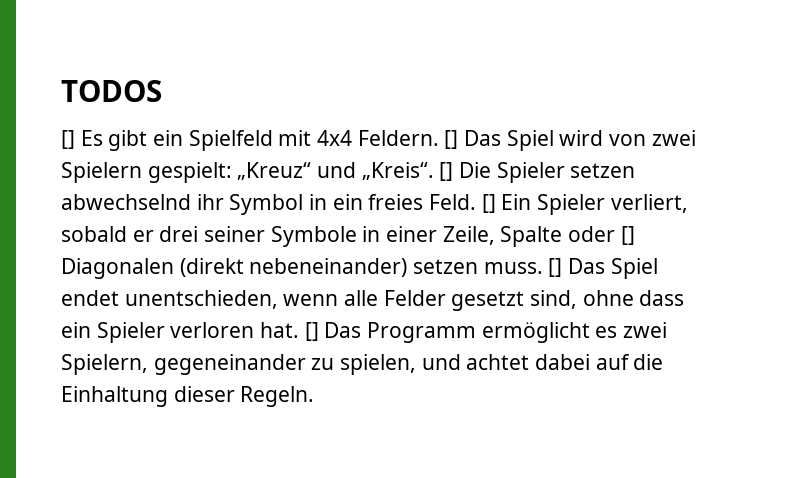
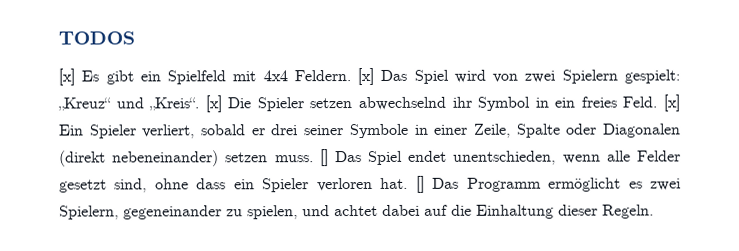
- [] Es gibt ein Spielfeld mit 4x4 Feldern.
+ [x] Es gibt ein Spielfeld mit 4x4 Feldern.
- [] Das Spiel wird von zwei Spielern gespielt: „Kreuz“ und „Kreis“.
+ [x] Das Spiel wird von zwei Spielern gespielt: „Kreuz“ und „Kreis“.
- [] Die Spieler setzen abwechselnd ihr Symbol in ein freies Feld.
+ [x] Die Spieler setzen abwechselnd ihr Symbol in ein freies Feld.
- [] Ein Spieler verliert, sobald er drei seiner Symbole in einer Zeile, Spalte oder [] Diagonalen (direkt nebeneinander) setzen muss.
+ [x] Ein Spieler verliert, sobald er drei seiner Symbole in einer Zeile, Spalte oder Diagonalen (direkt nebeneinander) setzen muss.

